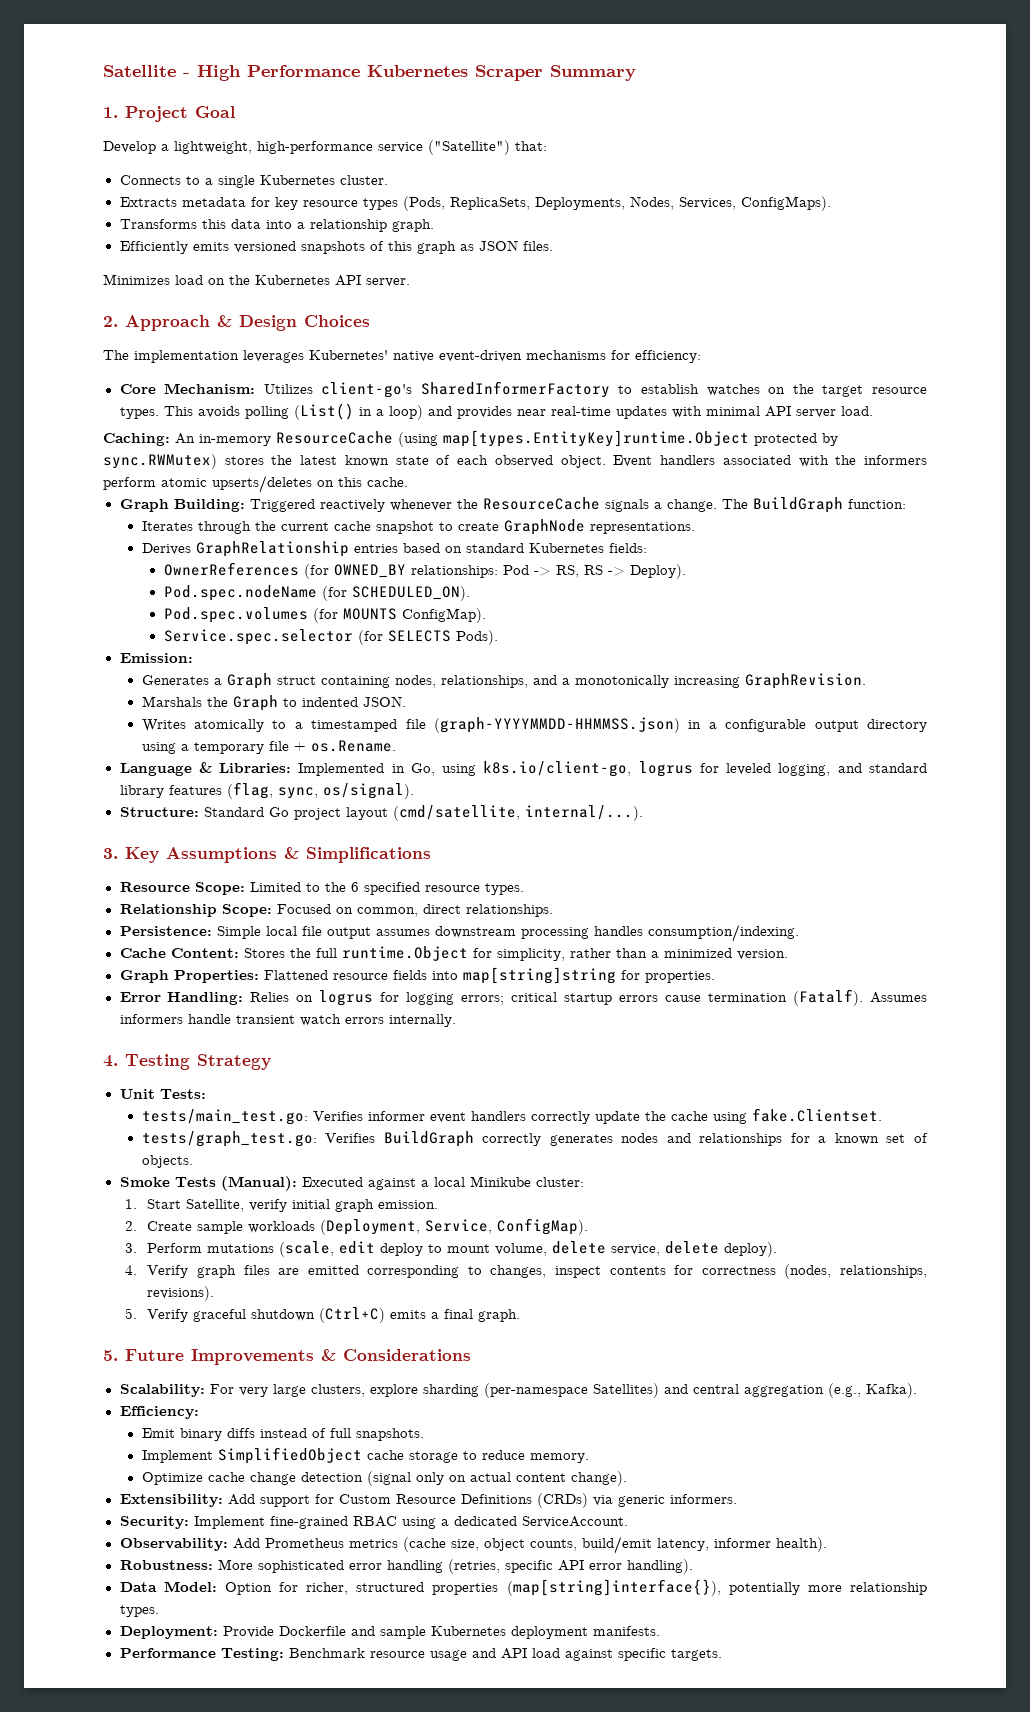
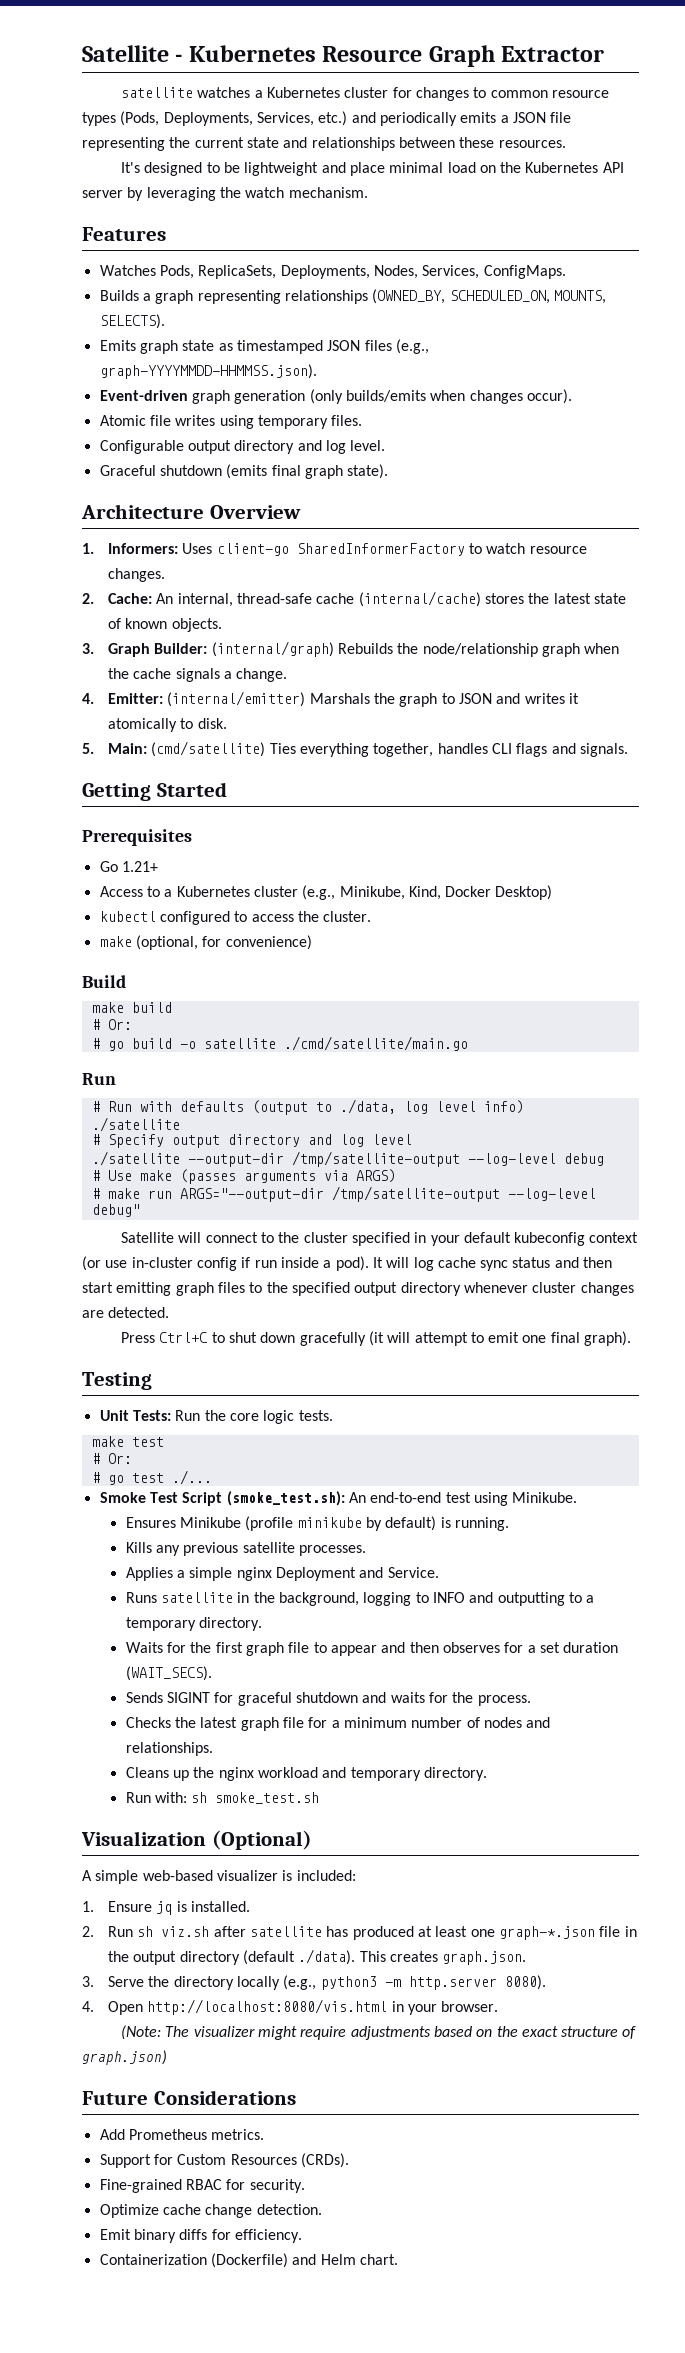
- Satellite - High Performance Kubernetes Scraper Summary
- 1. Project Goal
- Develop a lightweight, high-performance service ("Satellite") that:
- Connects to a single Kubernetes cluster.
- Extracts metadata for key resource types (Pods, ReplicaSets, Deployments, Nodes, Services, ConfigMaps).
- Transforms this data into a relationship graph.
- Efficiently emits versioned snapshots of this graph as JSON files.
- Minimizes load on the Kubernetes API server.
- 2. Approach & Design Choices
- The implementation leverages Kubernetes' native event-driven mechanisms for efficiency:
- Core Mechanism: Utilizes client-go's SharedInformerFactory to establish watches on the target resource types. This avoids polling (List() in a loop) and provides near real-time updates with minimal API server load.
- Caching: An in-memory ResourceCache (using map[types.EntityKey]runtime.Object protected by sync.RWMutex) stores the latest known state of each observed object. Event handlers associated with the informers perform atomic upserts/deletes on this cache.
- Graph Building: Triggered reactively whenever the ResourceCache signals a change. The BuildGraph function:
- Iterates through the current cache snapshot to create GraphNode representations.
- Derives GraphRelationship entries based on standard Kubernetes fields:
- OwnerReferences (for OWNED_BY relationships: Pod -> RS, RS -> Deploy).
- Pod.spec.nodeName (for SCHEDULED_ON).
- Pod.spec.volumes (for MOUNTS ConfigMap).
- Service.spec.selector (for SELECTS Pods).
- Emission:
- Generates a Graph struct containing nodes, relationships, and a monotonically increasing GraphRevision.
- Marshals the Graph to indented JSON.
- Writes atomically to a timestamped file (graph-YYYYMMDD-HHMMSS.json) in a configurable output directory using a temporary file + os.Rename.
- Language & Libraries: Implemented in Go, using k8s.io/client-go, logrus for leveled logging, and standard library features (flag, sync, os/signal).
- Structure: Standard Go project layout (cmd/satellite, internal/...).
- 3. Key Assumptions & Simplifications
- Resource Scope: Limited to the 6 specified resource types.
- Relationship Scope: Focused on common, direct relationships.
- Persistence: Simple local file output assumes downstream processing handles consumption/indexing.
- Cache Content: Stores the full runtime.Object for simplicity, rather than a minimized version.
- Graph Properties: Flattened resource fields into map[string]string for properties.
- Error Handling: Relies on logrus for logging errors; critical startup errors cause termination (Fatalf). Assumes informers handle transient watch errors internally.
- 4. Testing Strategy
+ Satellite - Kubernetes Resource Graph Extractor
+ satellite watches a Kubernetes cluster for changes to common resource types (Pods, Deployments, Services, etc.) and periodically emits a JSON file representing the current state and relationships between these resources.
+ It's designed to be lightweight and place minimal load on the Kubernetes API server by leveraging the watch mechanism.
+ Features
+ Watches Pods, ReplicaSets, Deployments, Nodes, Services, ConfigMaps.
+ Builds a graph representing relationships (OWNED_BY, SCHEDULED_ON, MOUNTS, SELECTS).
+ Emits graph state as timestamped JSON files (e.g., graph-YYYYMMDD-HHMMSS.json).
+ Event-driven graph generation (only builds/emits when changes occur).
+ Atomic file writes using temporary files.
+ Configurable output directory and log level.
+ Graceful shutdown (emits final graph state).
+ Architecture Overview
+ 1. Informers: Uses client-go SharedInformerFactory to watch resource changes.
+ 2. Cache: An internal, thread-safe cache (internal/cache) stores the latest state of known objects.
+ 3. Graph Builder: (internal/graph) Rebuilds the node/relationship graph when the cache signals a change.
+ 4. Emitter: (internal/emitter) Marshals the graph to JSON and writes it atomically to disk.
+ 5. Main: (cmd/satellite) Ties everything together, handles CLI flags and signals.
+ Getting Started
+ Prerequisites
+ Go 1.21+
+ Access to a Kubernetes cluster (e.g., Minikube, Kind, Docker Desktop)
+ kubectl configured to access the cluster.
+ make (optional, for convenience)
+ Build
+ make build
+ # Or:
+ # go build -o satellite ./cmd/satellite/main.go
+ Run
+ # Run with defaults (output to ./data, log level info)
+ ./satellite
+ # Specify output directory and log level
+ ./satellite --output-dir /tmp/satellite-output --log-level debug
+ # Use make (passes arguments via ARGS)
+ # make run ARGS="--output-dir /tmp/satellite-output --log-level debug"
+ Satellite will connect to the cluster specified in your default kubeconfig context (or use in-cluster config if run inside a pod). It will log cache sync status and then start emitting graph files to the specified output directory whenever cluster changes are detected.
+ Press Ctrl+C to shut down gracefully (it will attempt to emit one final graph).
+ Testing
- Unit Tests:
- tests/main_test.go: Verifies informer event handlers correctly update the cache using fake.Clientset.
- tests/graph_test.go: Verifies BuildGraph correctly generates nodes and relationships for a known set of objects.
- Smoke Tests (Manual): Executed against a local Minikube cluster:
- 1. Start Satellite, verify initial graph emission.
- 2. Create sample workloads (Deployment, Service, ConfigMap).
- 3. Perform mutations (scale, edit deploy to mount volume, delete service, delete deploy).
- 4. Verify graph files are emitted corresponding to changes, inspect contents for correctness (nodes, relationships, revisions).
- 5. Verify graceful shutdown (Ctrl+C) emits a final graph.
- 5. Future Improvements & Considerations
- Scalability: For very large clusters, explore sharding (per-namespace Satellites) and central aggregation (e.g., Kafka).
- Efficiency:
- Emit binary diffs instead of full snapshots.
- Implement SimplifiedObject cache storage to reduce memory.
- Optimize cache change detection (signal only on actual content change).
- Extensibility: Add support for Custom Resource Definitions (CRDs) via generic informers.
- Security: Implement fine-grained RBAC using a dedicated ServiceAccount.
- Observability: Add Prometheus metrics (cache size, object counts, build/emit latency, informer health).
- Robustness: More sophisticated error handling (retries, specific API error handling).
- Data Model: Option for richer, structured properties (map[string]interface{}), potentially more relationship types.
- Deployment: Provide Dockerfile and sample Kubernetes deployment manifests.
- Performance Testing: Benchmark resource usage and API load against specific targets.
+ Unit Tests: Run the core logic tests.
+ make test
+ # Or:
+ # go test ./...
+ Smoke Test Script (smoke_test.sh): An end-to-end test using Minikube.
+ Ensures Minikube (profile minikube by default) is running.
+ Kills any previous satellite processes.
+ Applies a simple nginx Deployment and Service.
+ Runs satellite in the background, logging to INFO and outputting to a temporary directory.
+ Waits for the first graph file to appear and then observes for a set duration (WAIT_SECS).
+ Sends SIGINT for graceful shutdown and waits for the process.
+ Checks the latest graph file for a minimum number of nodes and relationships.
+ Cleans up the nginx workload and temporary directory.
+ Run with: sh smoke_test.sh
+ Visualization (Optional)
+ A simple web-based visualizer is included:
+ 1. Ensure jq is installed.
+ 2. Run sh viz.sh after satellite has produced at least one graph-*.json file in the output directory (default ./data). This creates graph.json.
+ 3. Serve the directory locally (e.g., python3 -m http.server 8080).
+ 4. Open http://localhost:8080/vis.html in your browser.
+ (Note: The visualizer might require adjustments based on the exact structure of graph.json)
+ Future Considerations
+ Add Prometheus metrics.
+ Support for Custom Resources (CRDs).
+ Fine-grained RBAC for security.
+ Optimize cache change detection.
+ Emit binary diffs for efficiency.
+ Containerization (Dockerfile) and Helm chart.

